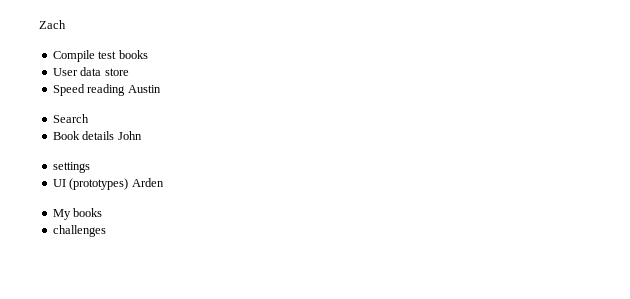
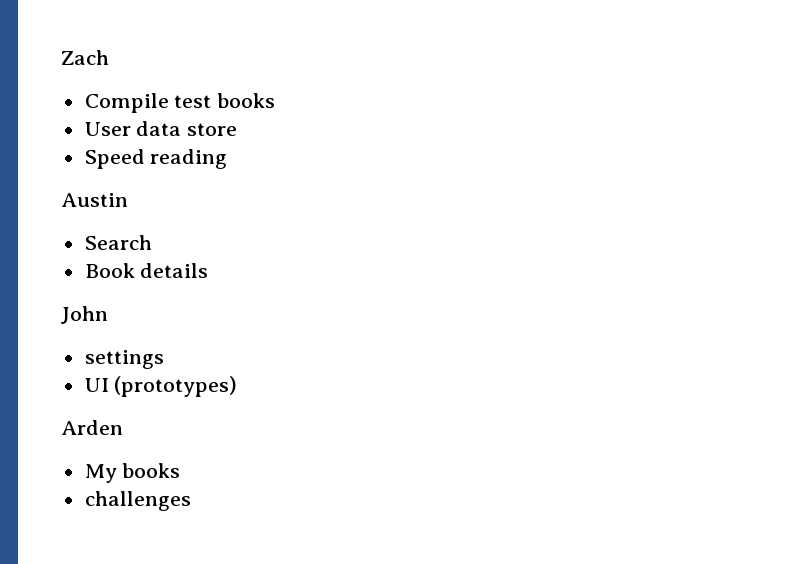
- Speed reading Austin
+ Speed reading
+ Austin
- Book details John
+ Book details
+ John
- UI (prototypes) Arden
+ UI (prototypes)
+ Arden

